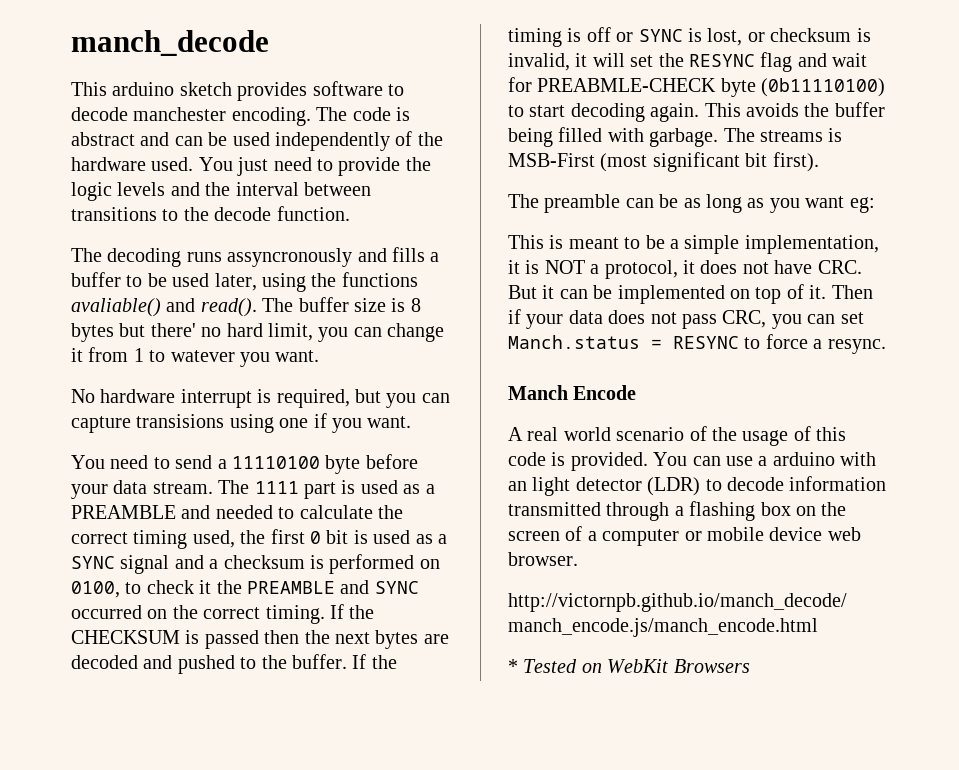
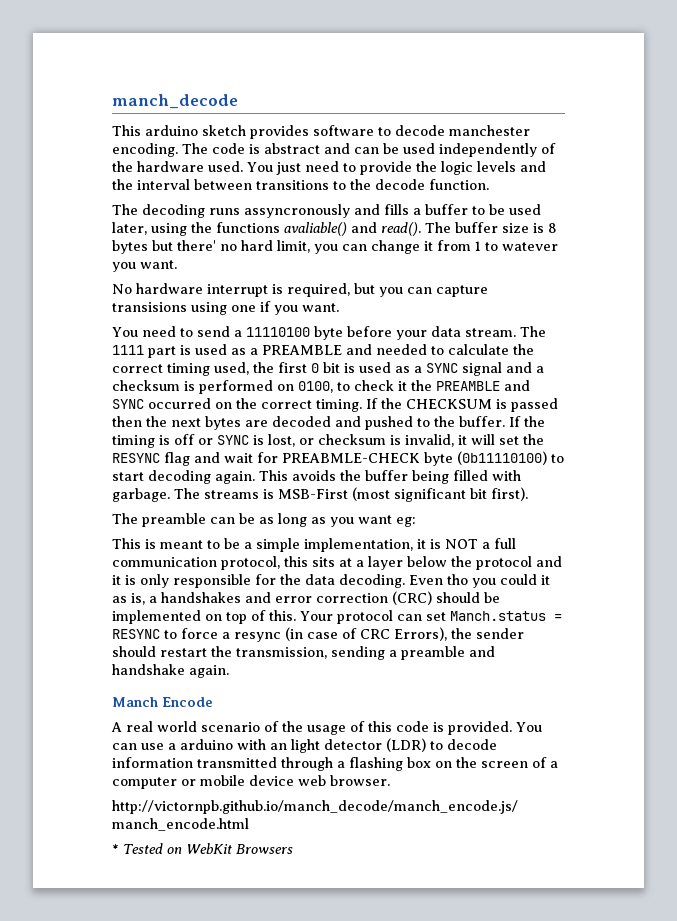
- This is meant to be a simple implementation, it is NOT a protocol, it does not have CRC. But it can be implemented on top of it. Then if your data does not pass CRC, you can set Manch.status = RESYNC to force a resync.
+ This is meant to be a simple implementation, it is NOT a full communication protocol, this sits at a layer below the protocol and it is only responsible for the data decoding. Even tho you could it as is, a handshakes and error correction (CRC) should be implemented on top of this. Your protocol can set Manch.status = RESYNC to force a resync (in case of CRC Errors), the sender should restart the transmission, sending a preamble and handshake again.

